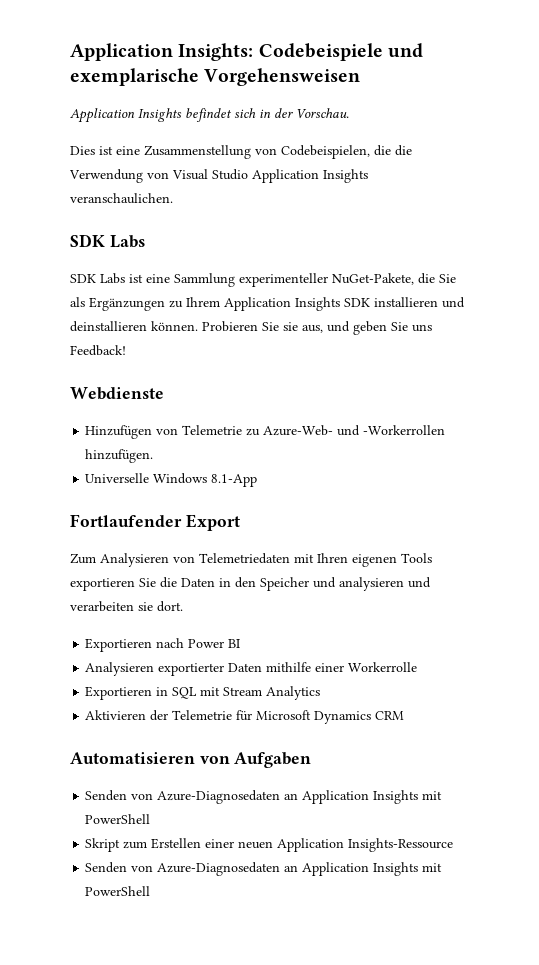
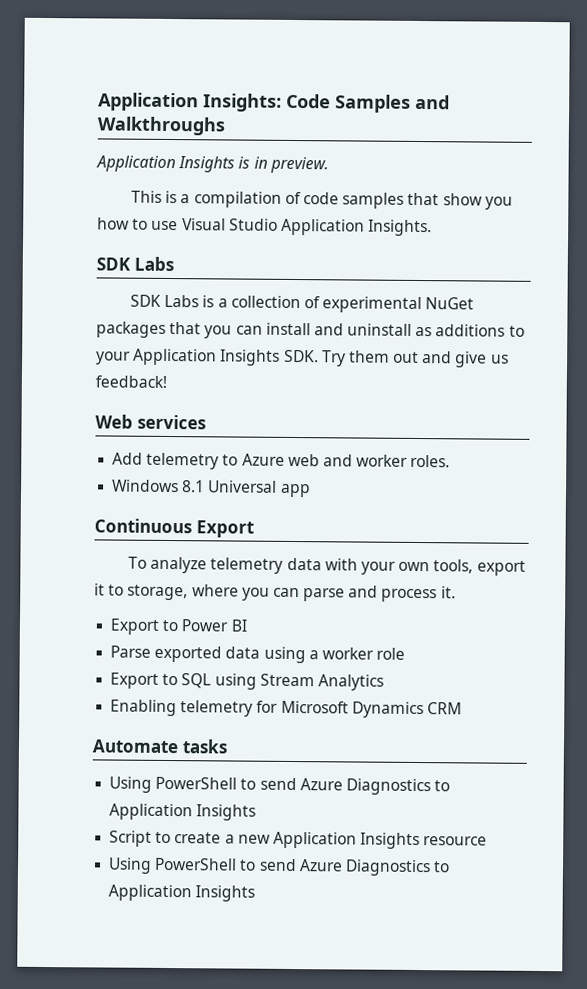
- Application Insights: Codebeispiele und exemplarische Vorgehensweisen
- Application Insights befindet sich in der Vorschau.
- Dies ist eine Zusammenstellung von Codebeispielen, die die Verwendung von Visual Studio Application Insights veranschaulichen.
+ Application Insights: Code Samples and Walkthroughs
+ Application Insights is in preview.
+ This is a compilation of code samples that show you how to use Visual Studio Application Insights.
- SDK Labs ist eine Sammlung experimenteller NuGet-Pakete, die Sie als Ergänzungen zu Ihrem Application Insights SDK installieren und deinstallieren können. Probieren Sie sie aus, und geben Sie uns Feedback!
- Webdienste
- Hinzufügen von Telemetrie zu Azure-Web- und -Workerrollen hinzufügen.
- Universelle Windows 8.1-App
- Fortlaufender Export
- Zum Analysieren von Telemetriedaten mit Ihren eigenen Tools exportieren Sie die Daten in den Speicher und analysieren und verarbeiten sie dort.
- Exportieren nach Power BI
- Analysieren exportierter Daten mithilfe einer Workerrolle
- Exportieren in SQL mit Stream Analytics
- Aktivieren der Telemetrie für Microsoft Dynamics CRM
- Automatisieren von Aufgaben
- Senden von Azure-Diagnosedaten an Application Insights mit PowerShell
- Skript zum Erstellen einer neuen Application Insights-Ressource
- Senden von Azure-Diagnosedaten an Application Insights mit PowerShell
+ SDK Labs is a collection of experimental NuGet packages that you can install and uninstall as additions to your Application Insights SDK. Try them out and give us feedback!
+ Web services
+ Add telemetry to Azure web and worker roles.
+ Windows 8.1 Universal app
+ Continuous Export
+ To analyze telemetry data with your own tools, export it to storage, where you can parse and process it.
+ Export to Power BI
+ Parse exported data using a worker role
+ Export to SQL using Stream Analytics
+ Enabling telemetry for Microsoft Dynamics CRM
+ Automate tasks
+ Using PowerShell to send Azure Diagnostics to Application Insights
+ Script to create a new Application Insights resource
+ Using PowerShell to send Azure Diagnostics to Application Insights

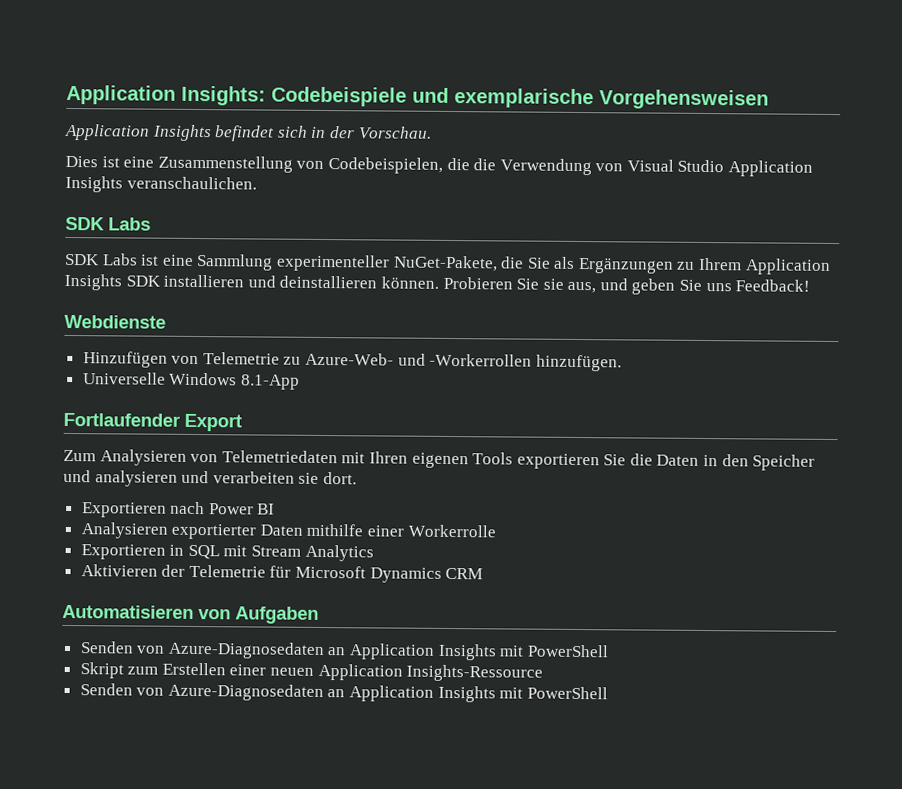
- Application Insights: Code Samples and Walkthroughs
- Application Insights is in preview.
- This is a compilation of code samples that show you how to use Visual Studio Application Insights.
+ Application Insights: Codebeispiele und exemplarische Vorgehensweisen
+ Application Insights befindet sich in der Vorschau.
+ Dies ist eine Zusammenstellung von Codebeispielen, die die Verwendung von Visual Studio Application Insights veranschaulichen.
- SDK Labs is a collection of experimental NuGet packages that you can install and uninstall as additions to your Application Insights SDK. Try them out and give us feedback!
- Web services
- Add telemetry to Azure web and worker roles.
- Windows 8.1 Universal app
- Continuous Export
- To analyze telemetry data with your own tools, export it to storage, where you can parse and process it.
- Export to Power BI
- Parse exported data using a worker role
- Export to SQL using Stream Analytics
- Enabling telemetry for Microsoft Dynamics CRM
- Automate tasks
- Using PowerShell to send Azure Diagnostics to Application Insights
- Script to create a new Application Insights resource
- Using PowerShell to send Azure Diagnostics to Application Insights
+ SDK Labs ist eine Sammlung experimenteller NuGet-Pakete, die Sie als Ergänzungen zu Ihrem Application Insights SDK installieren und deinstallieren können. Probieren Sie sie aus, und geben Sie uns Feedback!
+ Webdienste
+ Hinzufügen von Telemetrie zu Azure-Web- und -Workerrollen hinzufügen.
+ Universelle Windows 8.1-App
+ Fortlaufender Export
+ Zum Analysieren von Telemetriedaten mit Ihren eigenen Tools exportieren Sie die Daten in den Speicher und analysieren und verarbeiten sie dort.
+ Exportieren nach Power BI
+ Analysieren exportierter Daten mithilfe einer Workerrolle
+ Exportieren in SQL mit Stream Analytics
+ Aktivieren der Telemetrie für Microsoft Dynamics CRM
+ Automatisieren von Aufgaben
+ Senden von Azure-Diagnosedaten an Application Insights mit PowerShell
+ Skript zum Erstellen einer neuen Application Insights-Ressource
+ Senden von Azure-Diagnosedaten an Application Insights mit PowerShell

